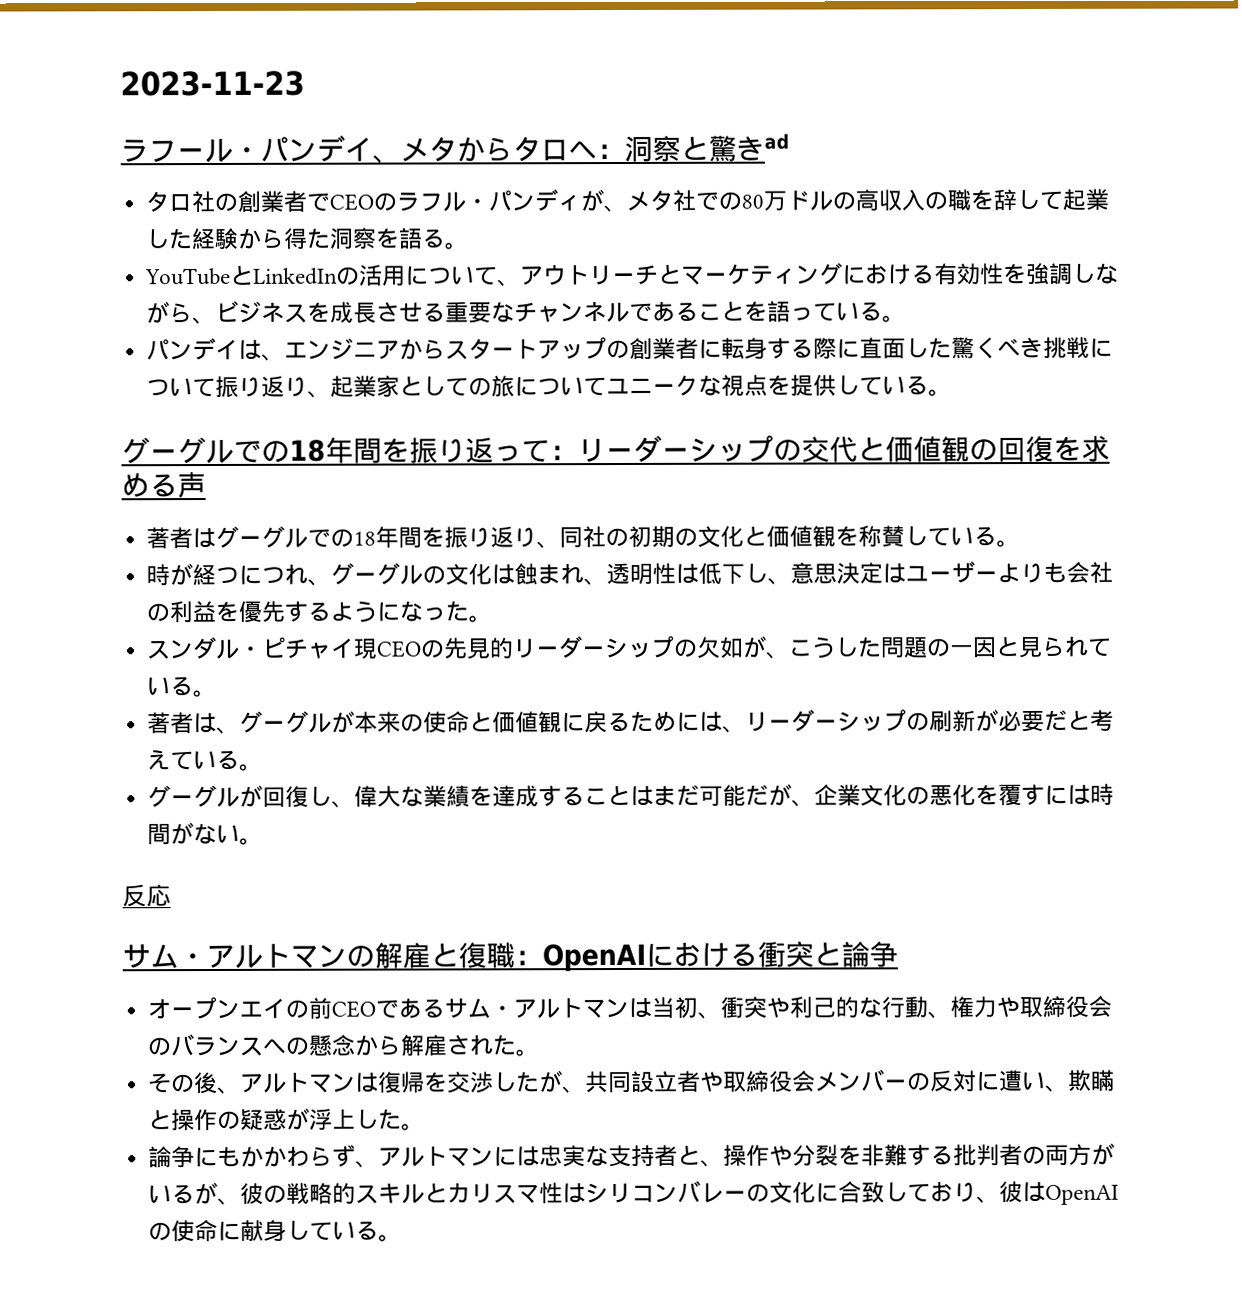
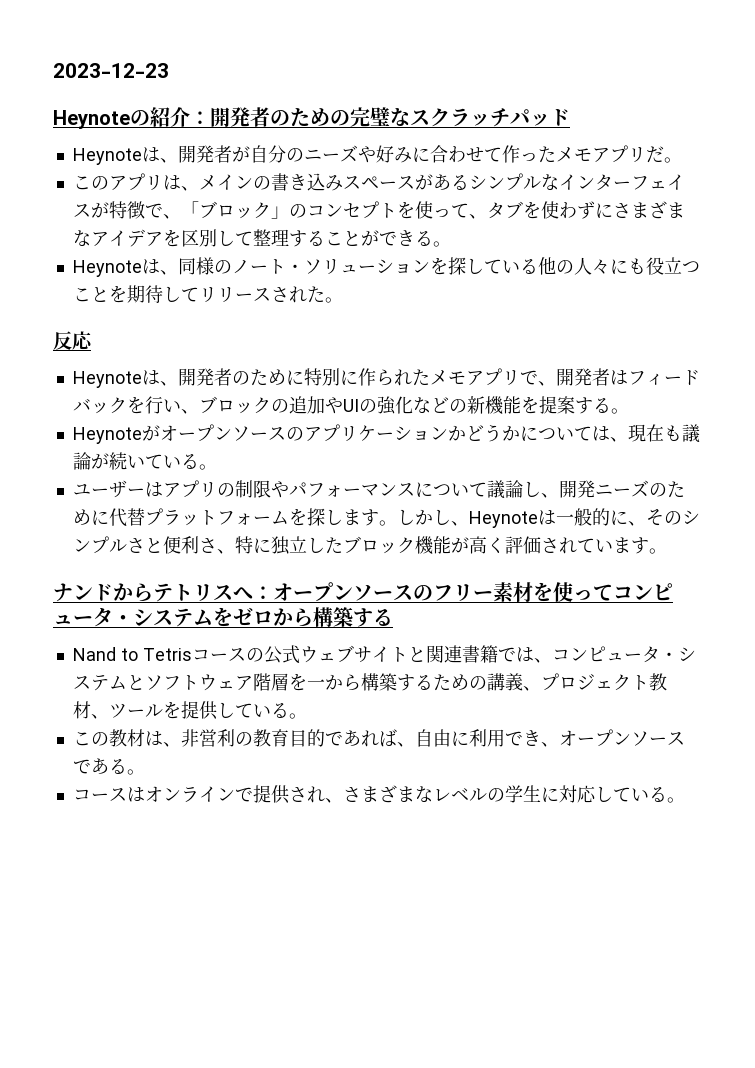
- 2023-11-23
- ラフール・パンデイ、メタからタロへ：洞察と驚きad
- タロ社の創業者でCEOのラフル・パンディが、メタ社での80万ドルの高収入の職を辞して起業した経験から得た洞察を語る。
- YouTubeとLinkedInの活用について、アウトリーチとマーケティングにおける有効性を強調しながら、ビジネスを成長させる重要なチャンネルであることを語っている。
- パンデイは、エンジニアからスタートアップの創業者に転身する際に直面した驚くべき挑戦について振り返り、起業家としての旅についてユニークな視点を提供している。
- グーグルでの18年間を振り返って：リーダーシップの交代と価値観の回復を求める声
- 著者はグーグルでの18年間を振り返り、同社の初期の文化と価値観を称賛している。
- 時が経つにつれ、グーグルの文化は蝕まれ、透明性は低下し、意思決定はユーザーよりも会社の利益を優先するようになった。
- スンダル・ピチャイ現CEOの先見的リーダーシップの欠如が、こうした問題の一因と見られている。
- 著者は、グーグルが本来の使命と価値観に戻るためには、リーダーシップの刷新が必要だと考えている。
- グーグルが回復し、偉大な業績を達成することはまだ可能だが、企業文化の悪化を覆すには時間がない。
+ 2023-12-23
+ Heynoteの紹介：開発者のための完璧なスクラッチパッド
+ Heynoteは、開発者が自分のニーズや好みに合わせて作ったメモアプリだ。
+ このアプリは、メインの書き込みスペースがあるシンプルなインターフェイスが特徴で、「ブロック」のコンセプトを使って、タブを使わずにさまざまなアイデアを区別して整理することができる。
+ Heynoteは、同様のノート・ソリューションを探している他の人々にも役立つことを期待してリリースされた。
  反応
- サム・アルトマンの解雇と復職：OpenAIにおける衝突と論争
- オープンエイの前CEOであるサム・アルトマンは当初、衝突や利己的な行動、権力や取締役会のバランスへの懸念から解雇された。
- その後、アルトマンは復帰を交渉したが、共同設立者や取締役会メンバーの反対に遭い、欺瞞と操作の疑惑が浮上した。
- 論争にもかかわらず、アルトマンには忠実な支持者と、操作や分裂を非難する批判者の両方がいるが、彼の戦略的スキルとカリスマ性はシリコンバレーの文化に合致しており、彼はOpenAIの使命に献身している。
+ Heynoteは、開発者のために特別に作られたメモアプリで、開発者はフィードバックを行い、ブロックの追加やUIの強化などの新機能を提案する。
+ Heynoteがオープンソースのアプリケーションかどうかについては、現在も議論が続いている。
+ ユーザーはアプリの制限やパフォーマンスについて議論し、開発ニーズのために代替プラットフォームを探します。しかし、Heynoteは一般的に、そのシンプルさと便利さ、特に独立したブロック機能が高く評価されています。
+ ナンドからテトリスへ：オープンソースのフリー素材を使ってコンピュータ・システムをゼロから構築する
+ Nand to Tetrisコースの公式ウェブサイトと関連書籍では、コンピュータ・システムとソフトウェア階層を一から構築するための講義、プロジェクト教材、ツールを提供している。
+ この教材は、非営利の教育目的であれば、自由に利用でき、オープンソースである。
+ コースはオンラインで提供され、さまざまなレベルの学生に対応している。

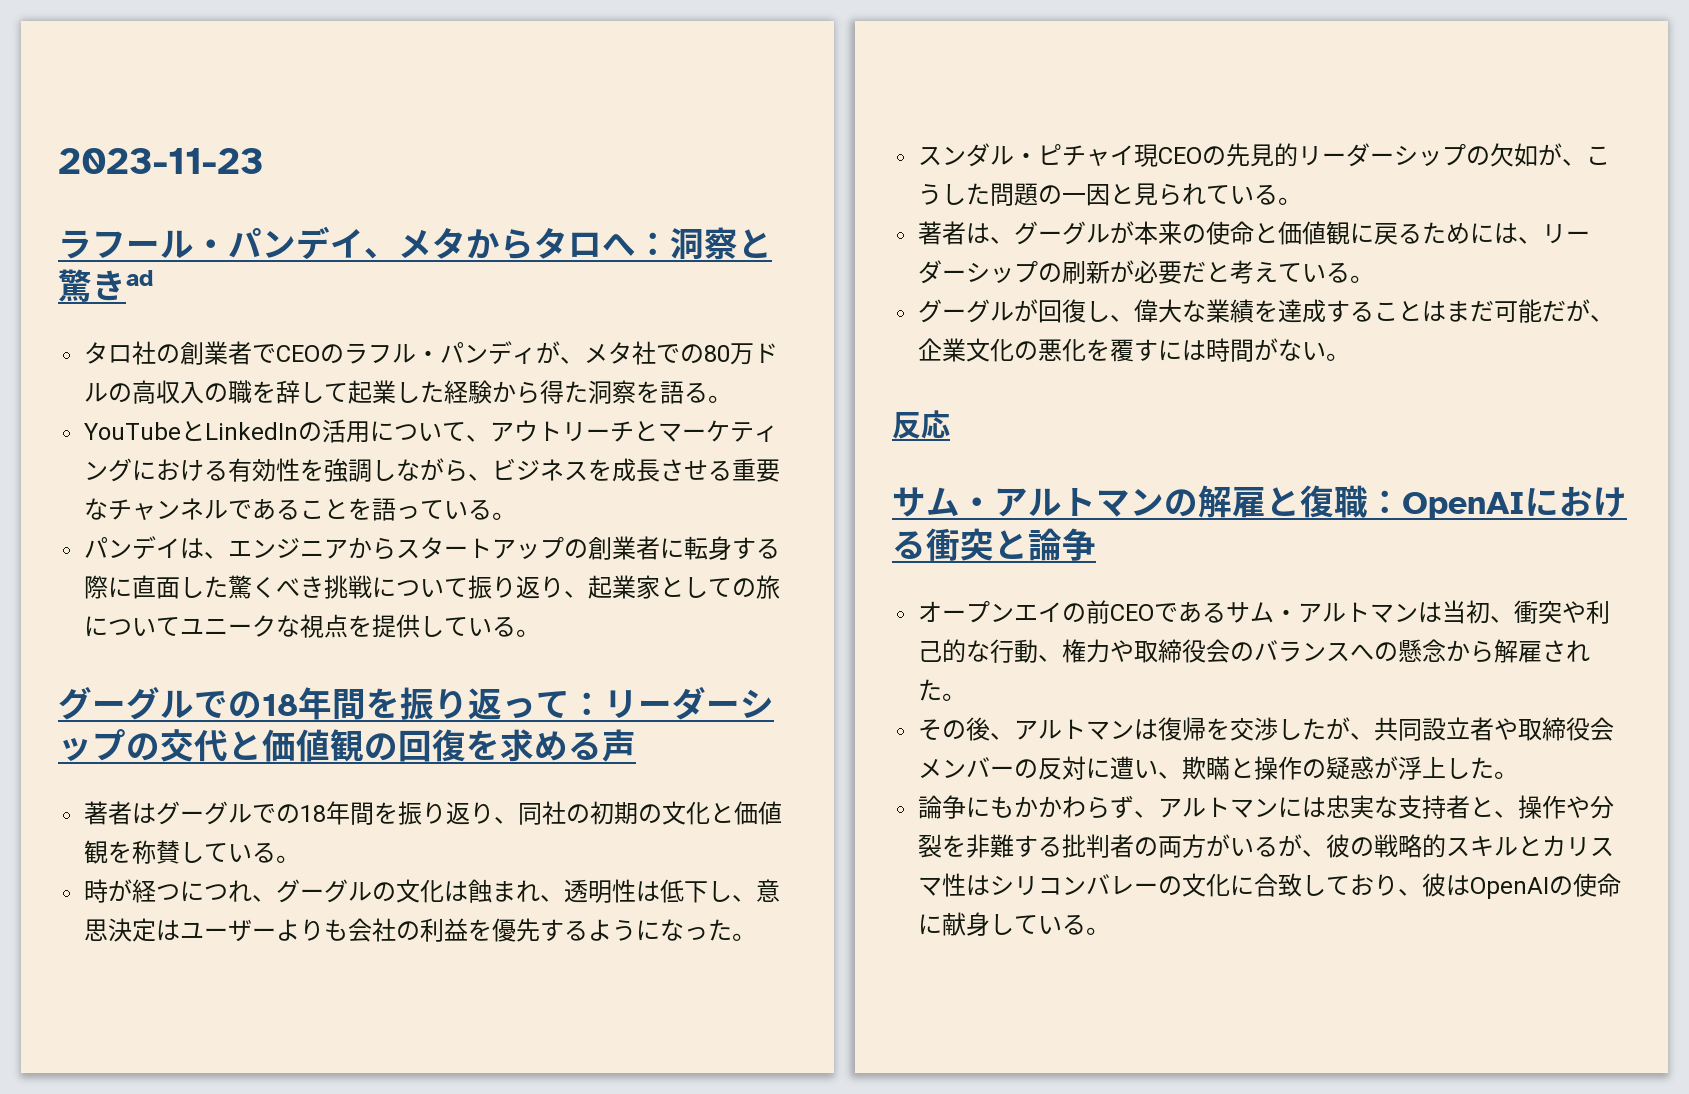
- 2023-12-23
- Heynoteの紹介：開発者のための完璧なスクラッチパッド
- Heynoteは、開発者が自分のニーズや好みに合わせて作ったメモアプリだ。
- このアプリは、メインの書き込みスペースがあるシンプルなインターフェイスが特徴で、「ブロック」のコンセプトを使って、タブを使わずにさまざまなアイデアを区別して整理することができる。
- Heynoteは、同様のノート・ソリューションを探している他の人々にも役立つことを期待してリリースされた。
+ 2023-11-23
+ ラフール・パンデイ、メタからタロへ：洞察と驚きad
+ タロ社の創業者でCEOのラフル・パンディが、メタ社での80万ドルの高収入の職を辞して起業した経験から得た洞察を語る。
+ YouTubeとLinkedInの活用について、アウトリーチとマーケティングにおける有効性を強調しながら、ビジネスを成長させる重要なチャンネルであることを語っている。
+ パンデイは、エンジニアからスタートアップの創業者に転身する際に直面した驚くべき挑戦について振り返り、起業家としての旅についてユニークな視点を提供している。
+ グーグルでの18年間を振り返って：リーダーシップの交代と価値観の回復を求める声
+ 著者はグーグルでの18年間を振り返り、同社の初期の文化と価値観を称賛している。
+ 時が経つにつれ、グーグルの文化は蝕まれ、透明性は低下し、意思決定はユーザーよりも会社の利益を優先するようになった。
+ スンダル・ピチャイ現CEOの先見的リーダーシップの欠如が、こうした問題の一因と見られている。
+ 著者は、グーグルが本来の使命と価値観に戻るためには、リーダーシップの刷新が必要だと考えている。
+ グーグルが回復し、偉大な業績を達成することはまだ可能だが、企業文化の悪化を覆すには時間がない。
  反応
- Heynoteは、開発者のために特別に作られたメモアプリで、開発者はフィードバックを行い、ブロックの追加やUIの強化などの新機能を提案する。
- Heynoteがオープンソースのアプリケーションかどうかについては、現在も議論が続いている。
- ユーザーはアプリの制限やパフォーマンスについて議論し、開発ニーズのために代替プラットフォームを探します。しかし、Heynoteは一般的に、そのシンプルさと便利さ、特に独立したブロック機能が高く評価されています。
- ナンドからテトリスへ：オープンソースのフリー素材を使ってコンピュータ・システムをゼロから構築する
- Nand to Tetrisコースの公式ウェブサイトと関連書籍では、コンピュータ・システムとソフトウェア階層を一から構築するための講義、プロジェクト教材、ツールを提供している。
- この教材は、非営利の教育目的であれば、自由に利用でき、オープンソースである。
- コースはオンラインで提供され、さまざまなレベルの学生に対応している。
+ サム・アルトマンの解雇と復職：OpenAIにおける衝突と論争
+ オープンエイの前CEOであるサム・アルトマンは当初、衝突や利己的な行動、権力や取締役会のバランスへの懸念から解雇された。
+ その後、アルトマンは復帰を交渉したが、共同設立者や取締役会メンバーの反対に遭い、欺瞞と操作の疑惑が浮上した。
+ 論争にもかかわらず、アルトマンには忠実な支持者と、操作や分裂を非難する批判者の両方がいるが、彼の戦略的スキルとカリスマ性はシリコンバレーの文化に合致しており、彼はOpenAIの使命に献身している。

